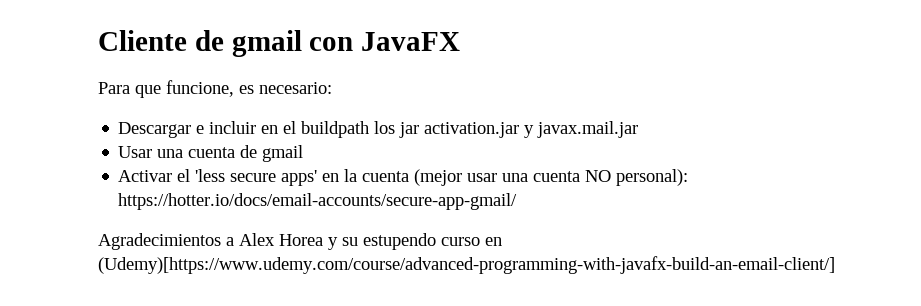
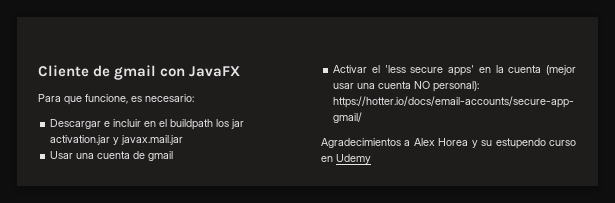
- Agradecimientos a Alex Horea y su estupendo curso en (Udemy)[https://www.udemy.com/course/advanced-programming-with-javafx-build-an-email-client/]
+ Agradecimientos a Alex Horea y su estupendo curso en Udemy

